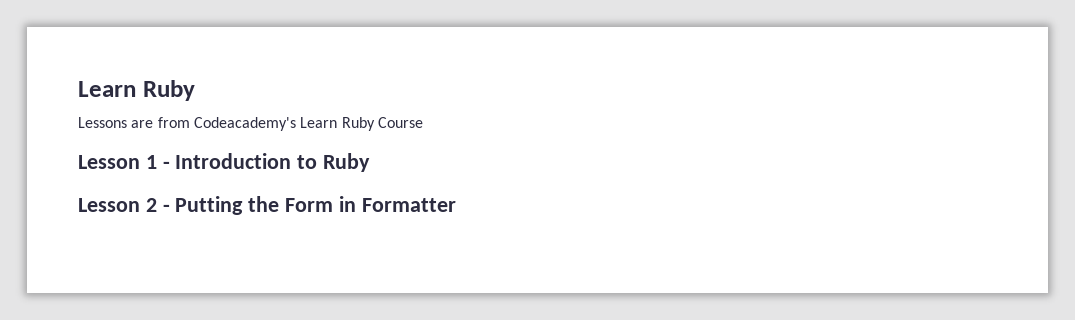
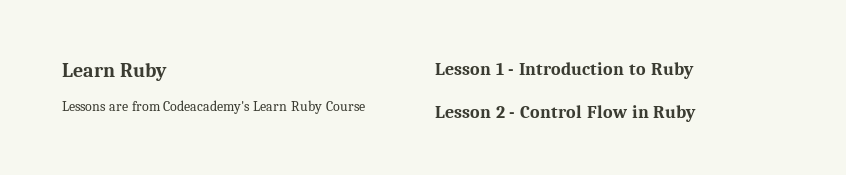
- Lesson 2 - Putting the Form in Formatter
+ Lesson 2 - Control Flow in Ruby

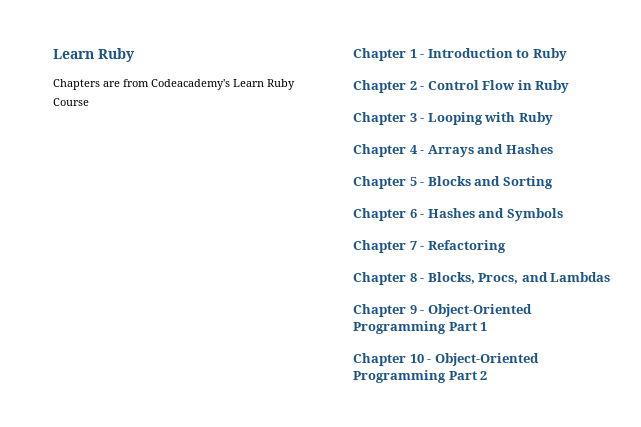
- Lessons are from Codeacademy's Learn Ruby Course
+ Chapters are from Codeacademy's Learn Ruby Course
- Lesson 1 - Introduction to Ruby
+ Chapter 1 - Introduction to Ruby
- Lesson 2 - Control Flow in Ruby
+ Chapter 2 - Control Flow in Ruby
+ Chapter 3 - Looping with Ruby
+ Chapter 4 - Arrays and Hashes
+ Chapter 5 - Blocks and Sorting
+ Chapter 6 - Hashes and Symbols
+ Chapter 7 - Refactoring
+ Chapter 8 - Blocks, Procs, and Lambdas
+ Chapter 9 - Object-Oriented Programming Part 1
+ Chapter 10 - Object-Oriented Programming Part 2

